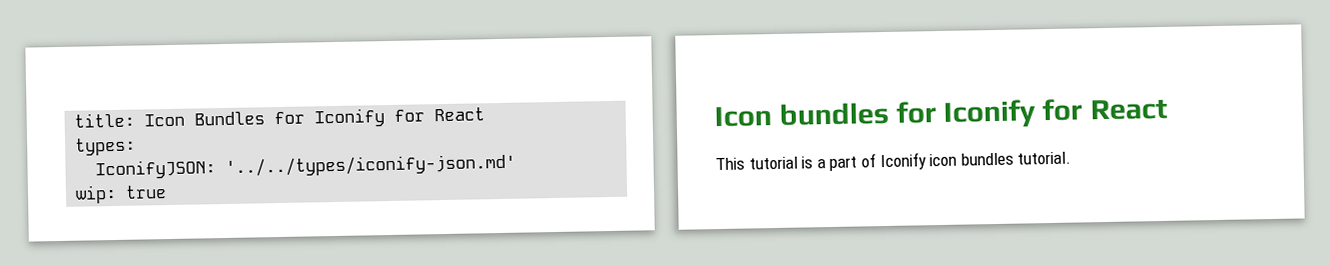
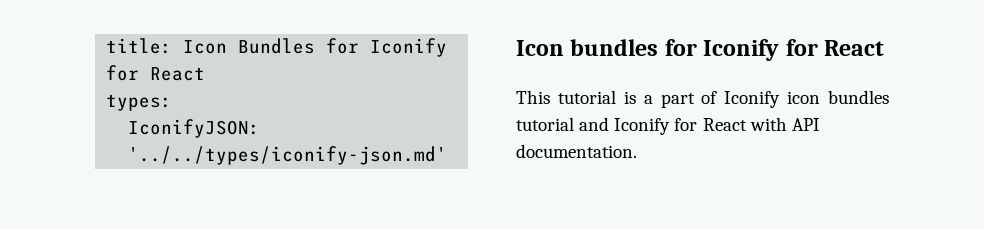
- wip: true
- This tutorial is a part of Iconify icon bundles tutorial.
+ This tutorial is a part of Iconify icon bundles tutorial and Iconify for React with API documentation.

